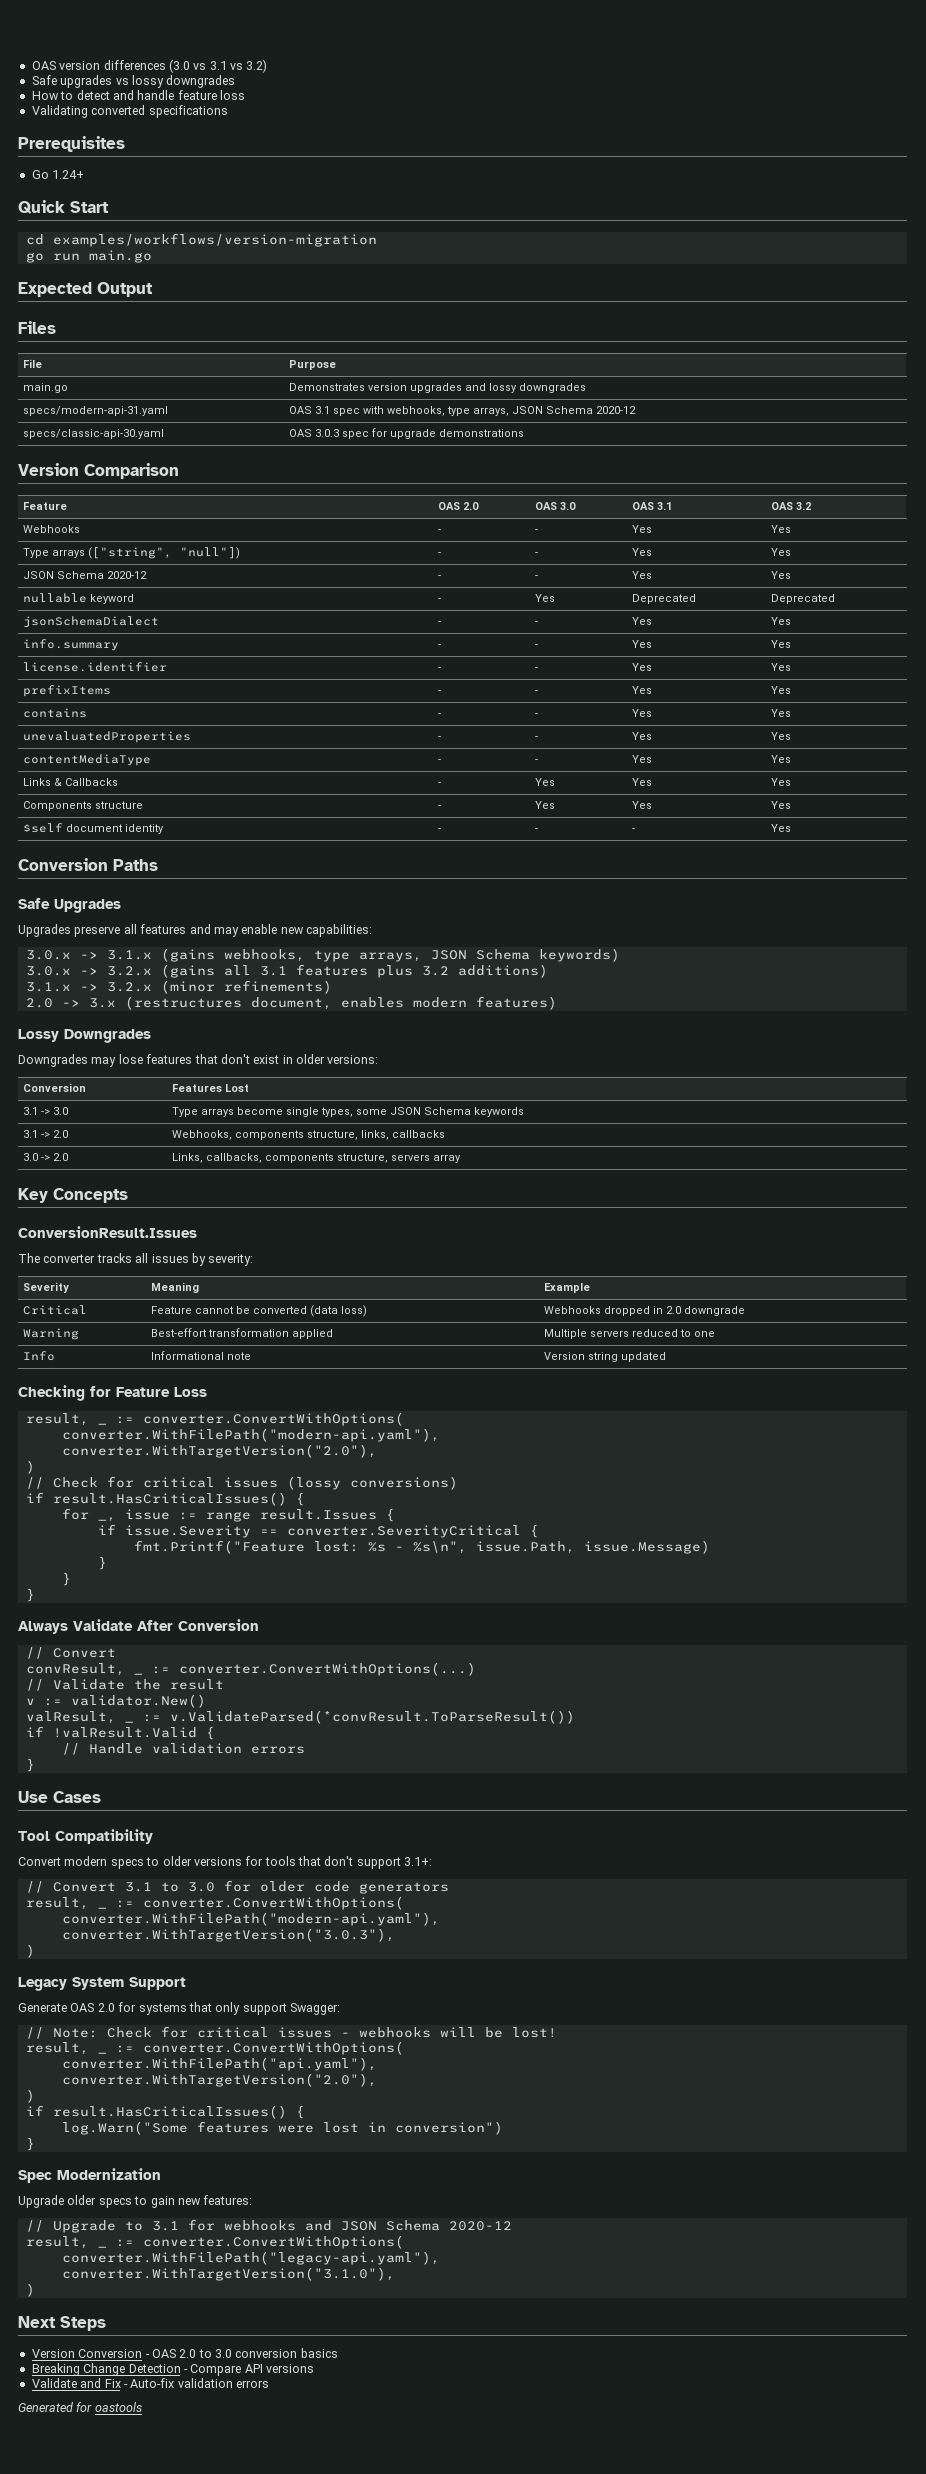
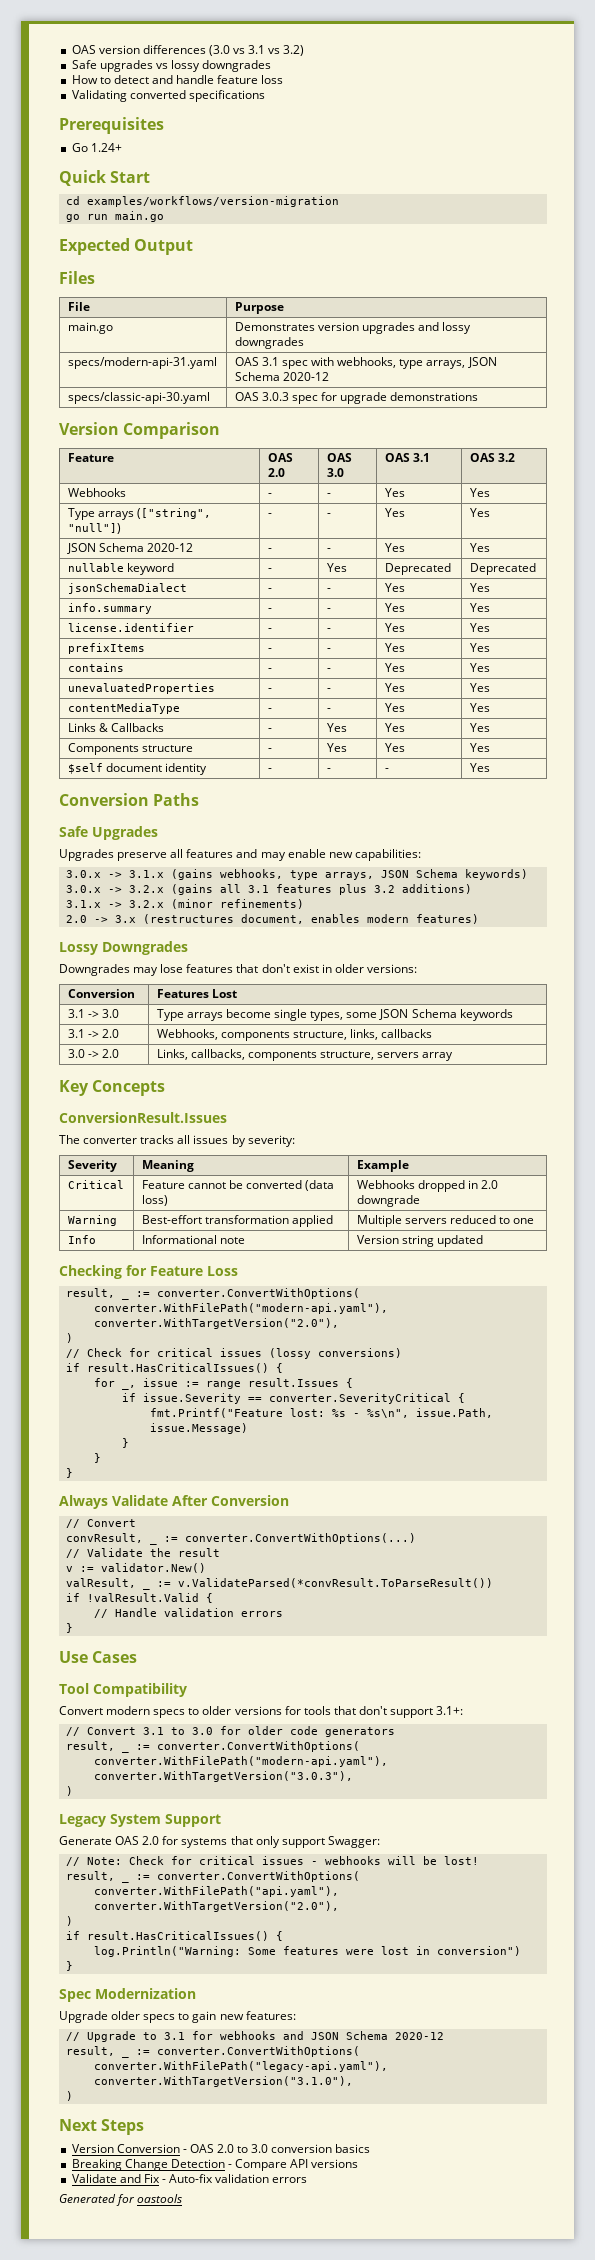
- log.Warn("Some features were lost in conversion")
+ log.Println("Warning: Some features were lost in conversion")

